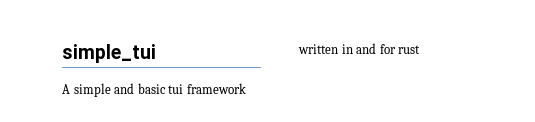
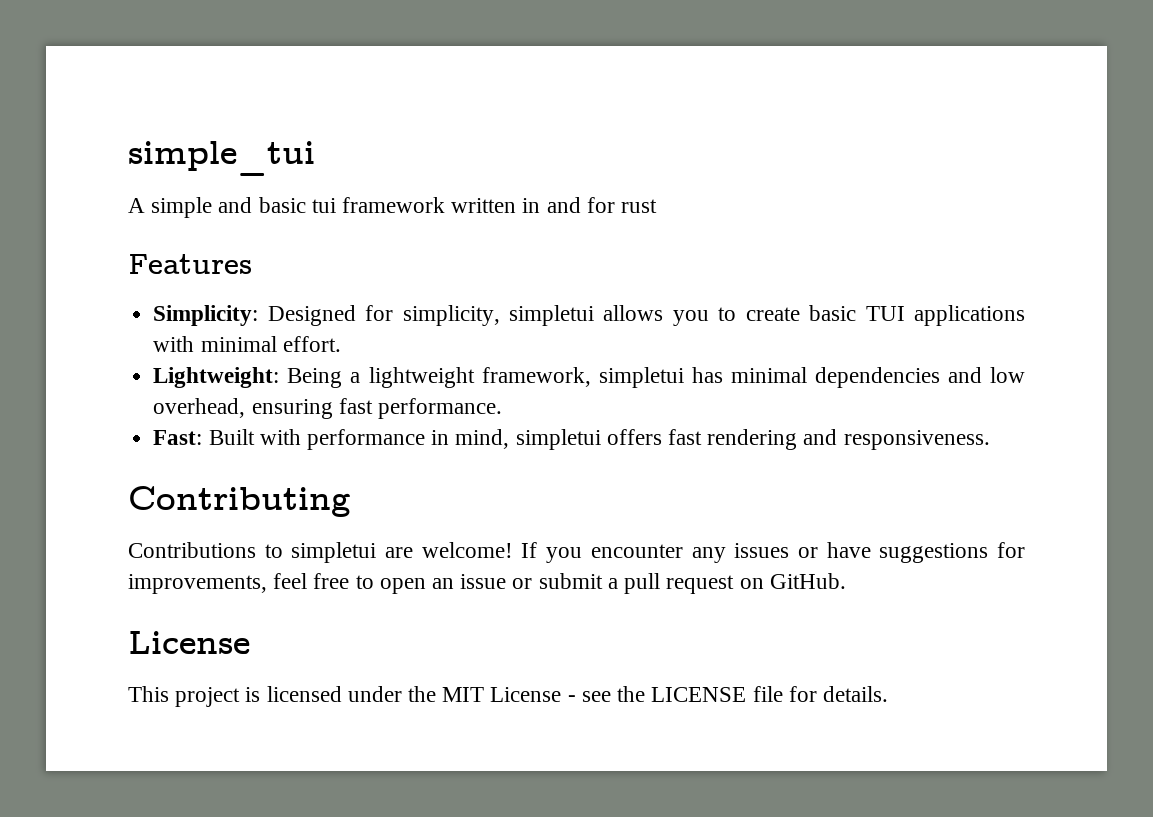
+ Features
+ Simplicity: Designed for simplicity, simpletui allows you to create basic TUI applications with minimal effort.
+ Lightweight: Being a lightweight framework, simpletui has minimal dependencies and low overhead, ensuring fast performance.
+ Fast: Built with performance in mind, simpletui offers fast rendering and responsiveness.
+ Contributing
+ Contributions to simpletui are welcome! If you encounter any issues or have suggestions for improvements, feel free to open an issue or submit a pull request on GitHub.
+ License
+ This project is licensed under the MIT License - see the LICENSE file for details.

